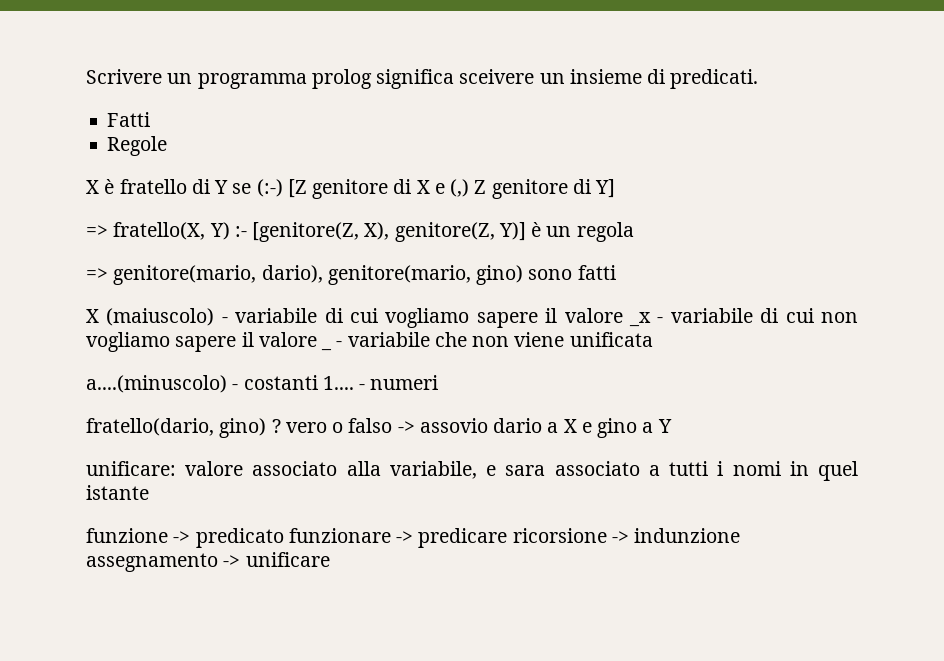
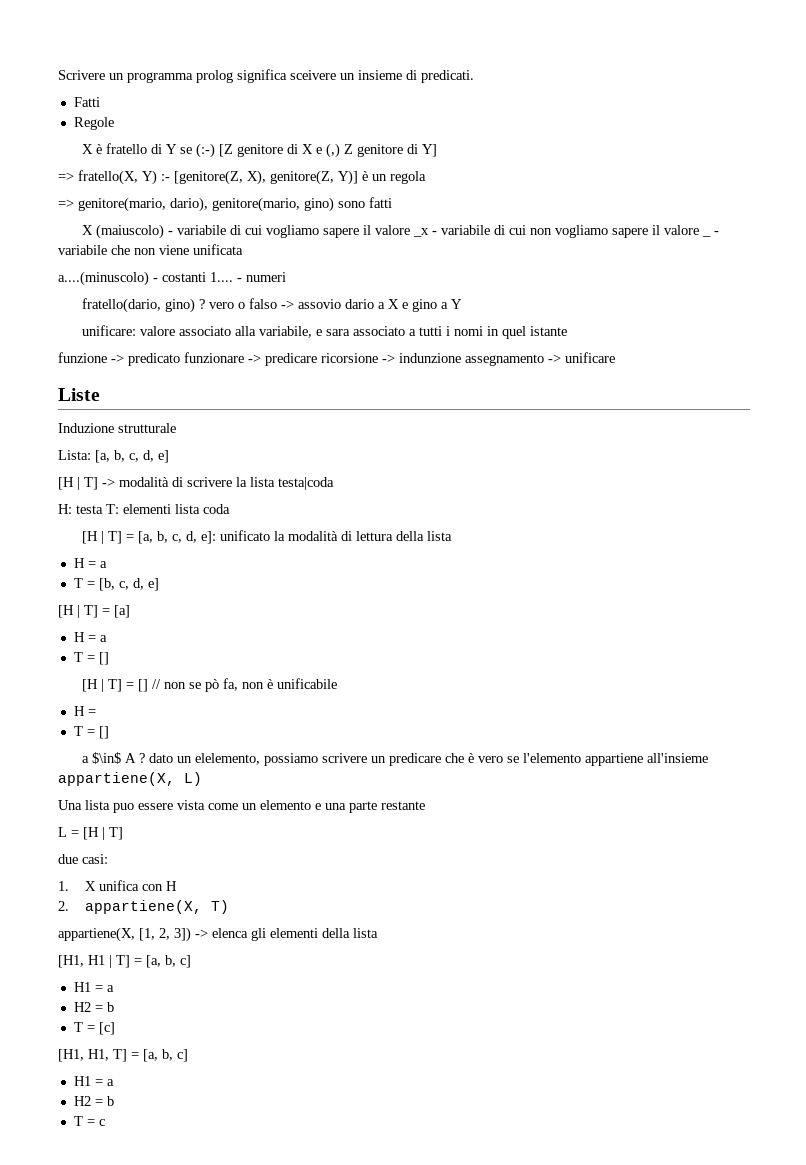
+ Liste
+ Induzione strutturale
+ Lista: [a, b, c, d, e]
+ [H | T] -> modalità di scrivere la lista testa|coda
+ H: testa T: elementi lista coda
+ [H | T] = [a, b, c, d, e]: unificato la modalità di lettura della lista
+ H = a
+ T = [b, c, d, e]
+ [H | T] = [a]
+ H = a
+ T = []
+ [H | T] = [] // non se pò fa, non è unificabile
+ H =
+ T = []
+ a $\in$ A ? dato un elelemento, possiamo scrivere un predicare che è vero se l'elemento appartiene all'insieme appartiene(X, L)
+ Una lista puo essere vista come un elemento e una parte restante
+ L = [H | T]
+ due casi:
+ 1. X unifica con H
+ 2. appartiene(X, T)
+ appartiene(X, [1, 2, 3]) -> elenca gli elementi della lista
+ [H1, H1 | T] = [a, b, c]
+ H1 = a
+ H2 = b
+ T = [c]
+ [H1, H1, T] = [a, b, c]
+ H1 = a
+ H2 = b
+ T = c

